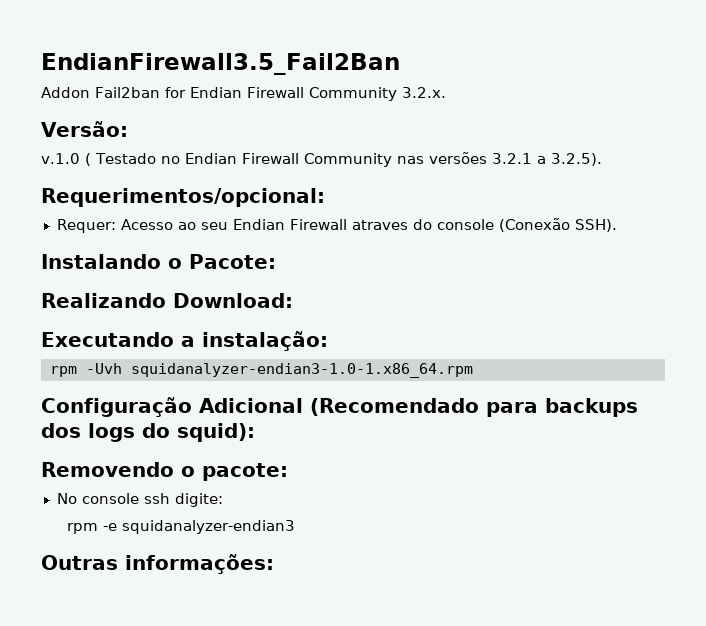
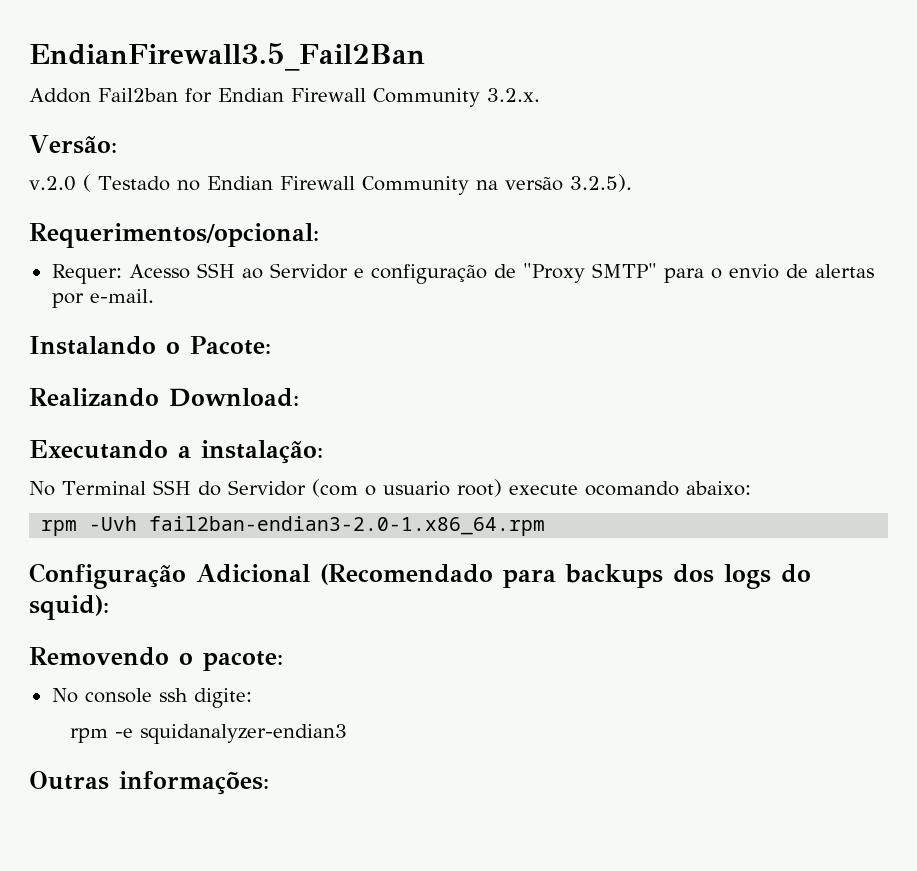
- v.1.0 ( Testado no Endian Firewall Community nas versões 3.2.1 a 3.2.5).
+ v.2.0 ( Testado no Endian Firewall Community na versão 3.2.5).
- Requer: Acesso ao seu Endian Firewall atraves do console (Conexão SSH).
+ Requer: Acesso SSH ao Servidor e configuração de "Proxy SMTP" para o envio de alertas por e-mail.
+ No Terminal SSH do Servidor (com o usuario root) execute ocomando abaixo:
- rpm -Uvh squidanalyzer-endian3-1.0-1.x86_64.rpm
+ rpm -Uvh fail2ban-endian3-2.0-1.x86_64.rpm

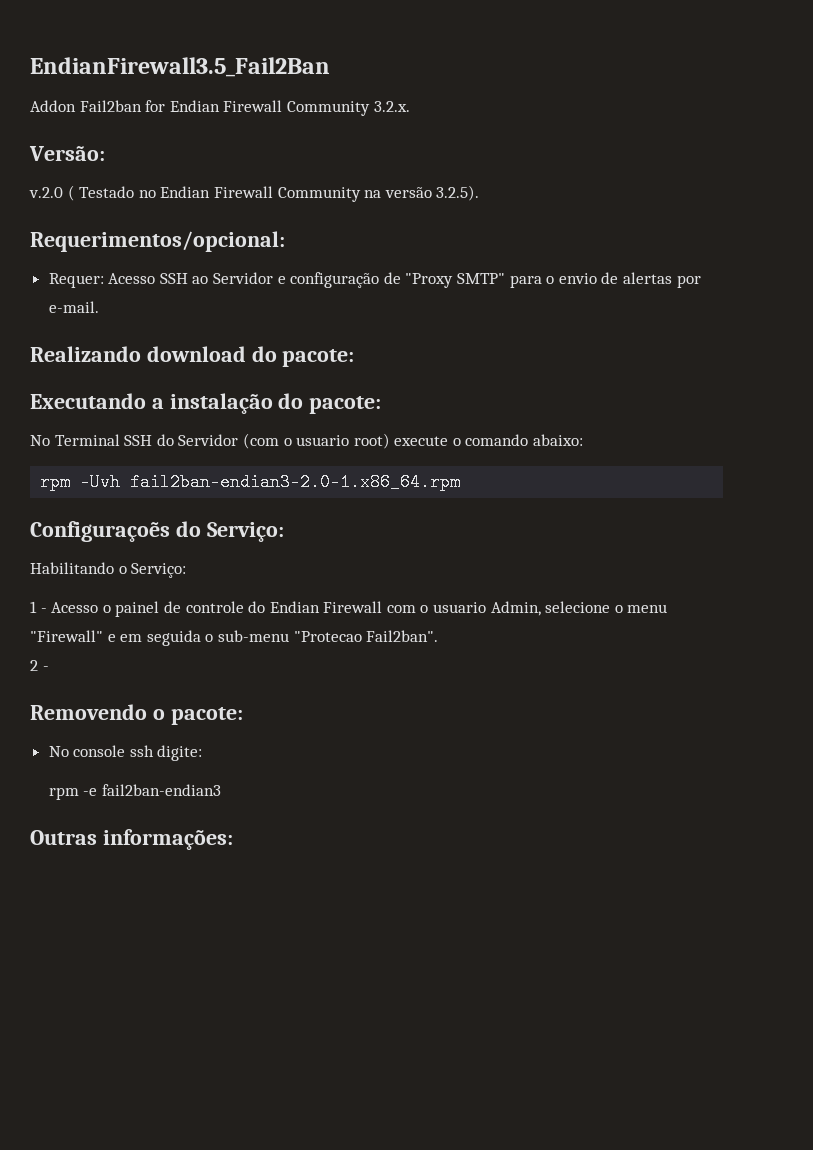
- Instalando o Pacote:
- Realizando Download:
+ Realizando download do pacote:
- Executando a instalação:
+ Executando a instalação do pacote:
- No Terminal SSH do Servidor (com o usuario root) execute ocomando abaixo:
+ No Terminal SSH do Servidor (com o usuario root) execute o comando abaixo:
- Configuração Adicional (Recomendado para backups dos logs do squid):
+ Configuraçoẽs do Serviço:
+ Habilitando o Serviço:
+ 1 - Acesso o painel de controle do Endian Firewall com o usuario Admin, selecione o menu "Firewall" e em seguida o sub-menu "Protecao Fail2ban".
+ 2 -
- rpm -e squidanalyzer-endian3
+ rpm -e fail2ban-endian3

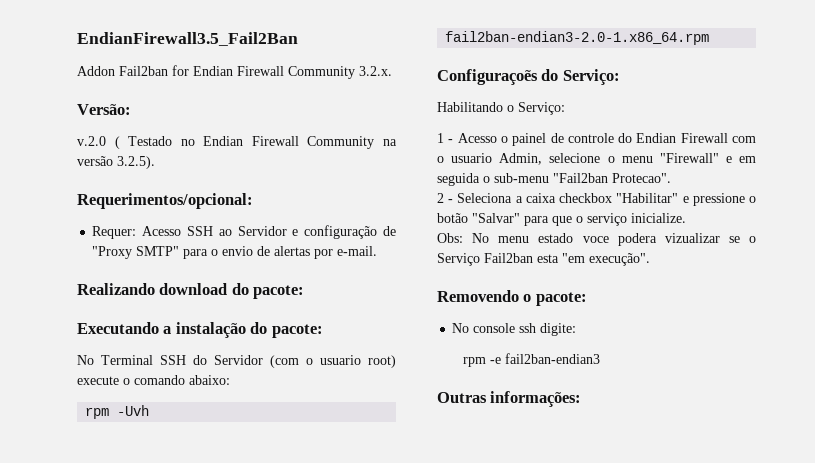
- 1 - Acesso o painel de controle do Endian Firewall com o usuario Admin, selecione o menu "Firewall" e em seguida o sub-menu "Protecao Fail2ban".
+ 1 - Acesso o painel de controle do Endian Firewall com o usuario Admin, selecione o menu "Firewall" e em seguida o sub-menu "Fail2ban Protecao".
- 2 -
+ 2 - Seleciona a caixa checkbox "Habilitar" e pressione o botão "Salvar" para que o serviço inicialize.
+ Obs: No menu estado voce podera vizualizar se o Serviço Fail2ban esta "em execução".

